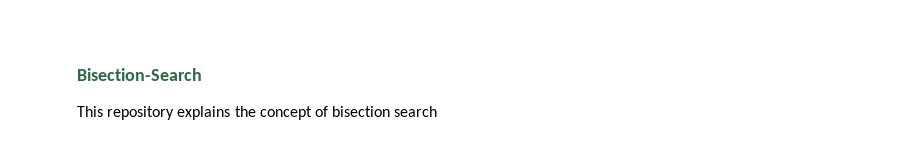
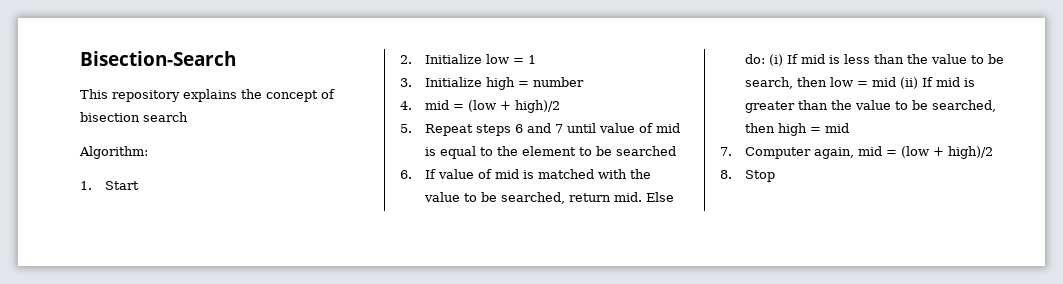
+ Algorithm:
+ 1. Start
+ 2. Initialize low = 1
+ 3. Initialize high = number
+ 4. mid = (low + high)/2
+ 5. Repeat steps 6 and 7 until value of mid is equal to the element to be searched
+ 6. If value of mid is matched with the value to be searched, return mid. Else do: (i) If mid is less than the value to be search, then low = mid (ii) If mid is greater than the value to be searched, then high = mid
+ 7. Computer again, mid = (low + high)/2
+ 8. Stop

